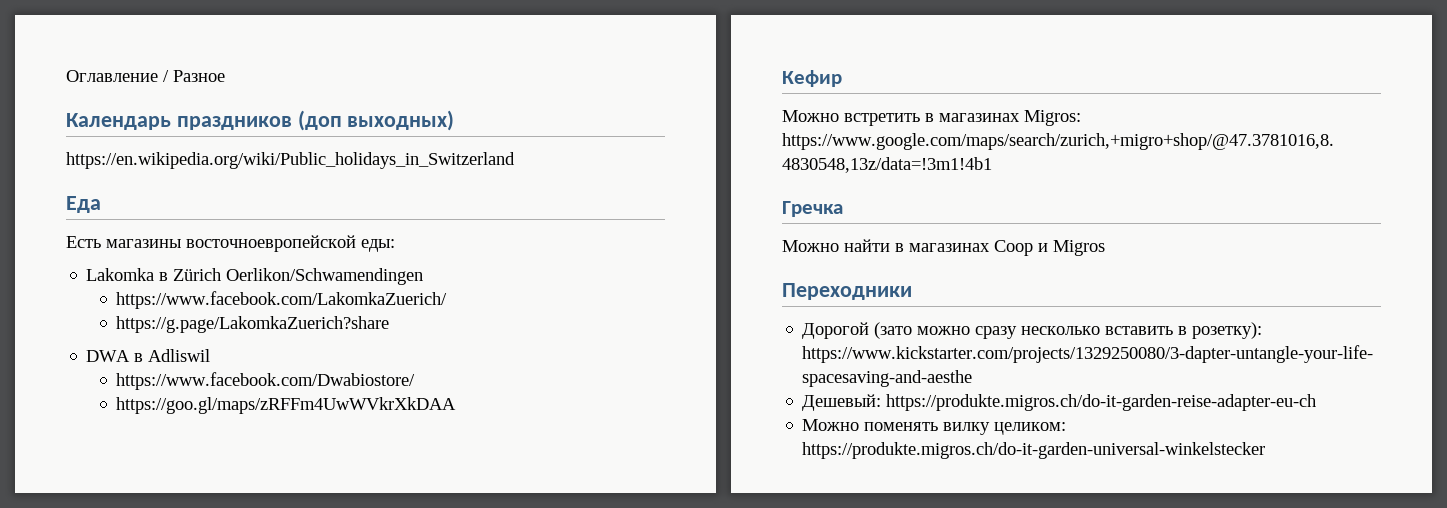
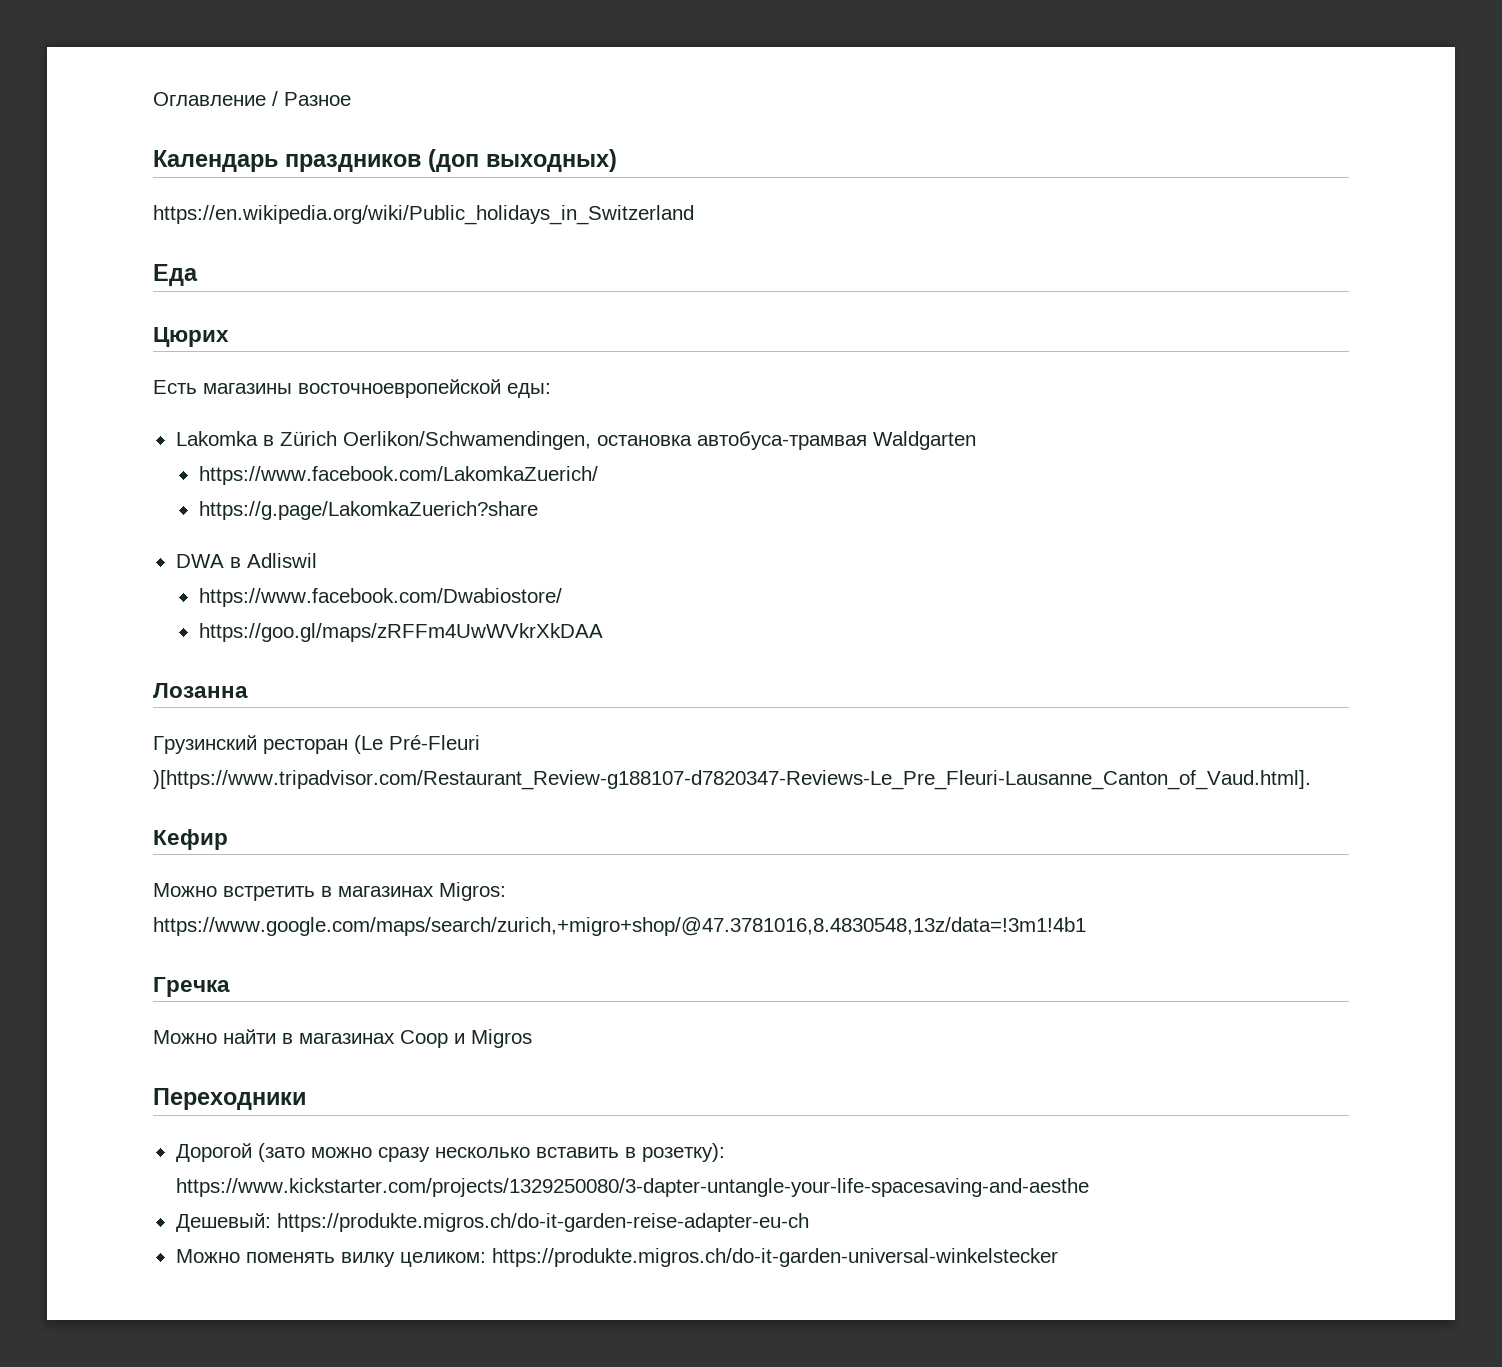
+ Цюрих
- Lakomka в Zürich Oerlikon/Schwamendingen
+ Lakomka в Zürich Oerlikon/Schwamendingen, остановка автобуса-трамвая Waldgarten
+ Лозанна
+ Грузинский ресторан (Le Pré-Fleuri )[https://www.tripadvisor.com/Restaurant_Review-g188107-d7820347-Reviews-Le_Pre_Fleuri-Lausanne_Canton_of_Vaud.html].

